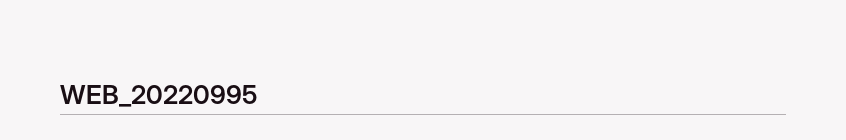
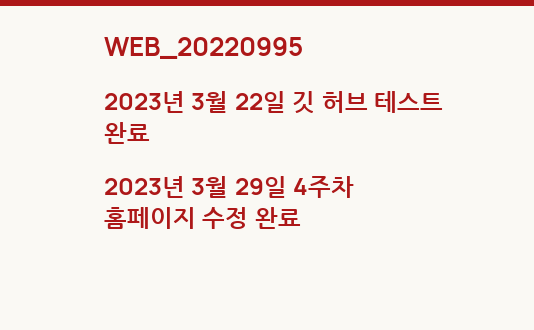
+ 2023년 3월 22일 깃 허브 테스트 완료
+ 2023년 3월 29일 4주차 홈페이지 수정 완료

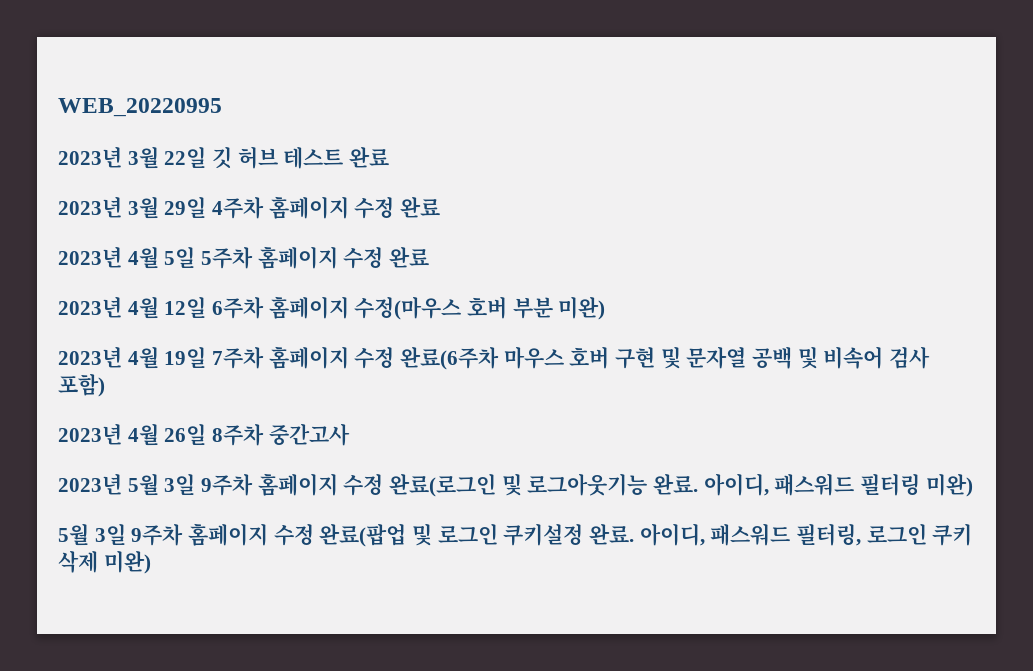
+ 2023년 4월 5일 5주차 홈페이지 수정 완료
+ 2023년 4월 12일 6주차 홈페이지 수정(마우스 호버 부분 미완)
+ 2023년 4월 19일 7주차 홈페이지 수정 완료(6주차 마우스 호버 구현 및 문자열 공백 및 비속어 검사 포함)
+ 2023년 4월 26일 8주차 중간고사
+ 2023년 5월 3일 9주차 홈페이지 수정 완료(로그인 및 로그아웃기능 완료. 아이디, 패스워드 필터링 미완)
+ 5월 3일 9주차 홈페이지 수정 완료(팝업 및 로그인 쿠키설정 완료. 아이디, 패스워드 필터링, 로그인 쿠키 삭제 미완)

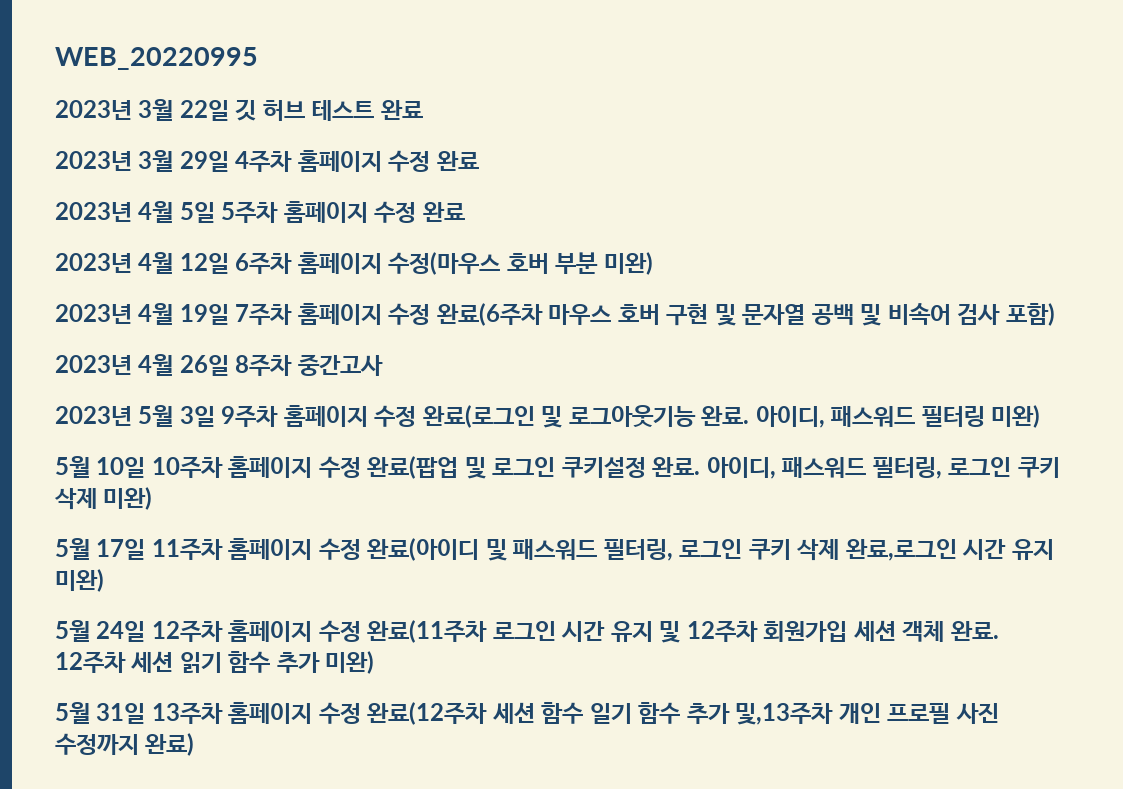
- 5월 3일 9주차 홈페이지 수정 완료(팝업 및 로그인 쿠키설정 완료.
+ 5월 10일 10주차 홈페이지 수정 완료(팝업 및 로그인 쿠키설정 완료.
+ 5월 17일 11주차 홈페이지 수정 완료(아이디 및 패스워드 필터링, 로그인 쿠키 삭제 완료,로그인 시간 유지 미완)
+ 5월 24일 12주차 홈페이지 수정 완료(11주차 로그인 시간 유지 및 12주차 회원가입 세션 객체 완료. 12주차 세션 읽기 함수 추가 미완)
+ 5월 31일 13주차 홈페이지 수정 완료(12주차 세션 함수 일기 함수 추가 및,13주차 개인 프로필 사진 수정까지 완료)

